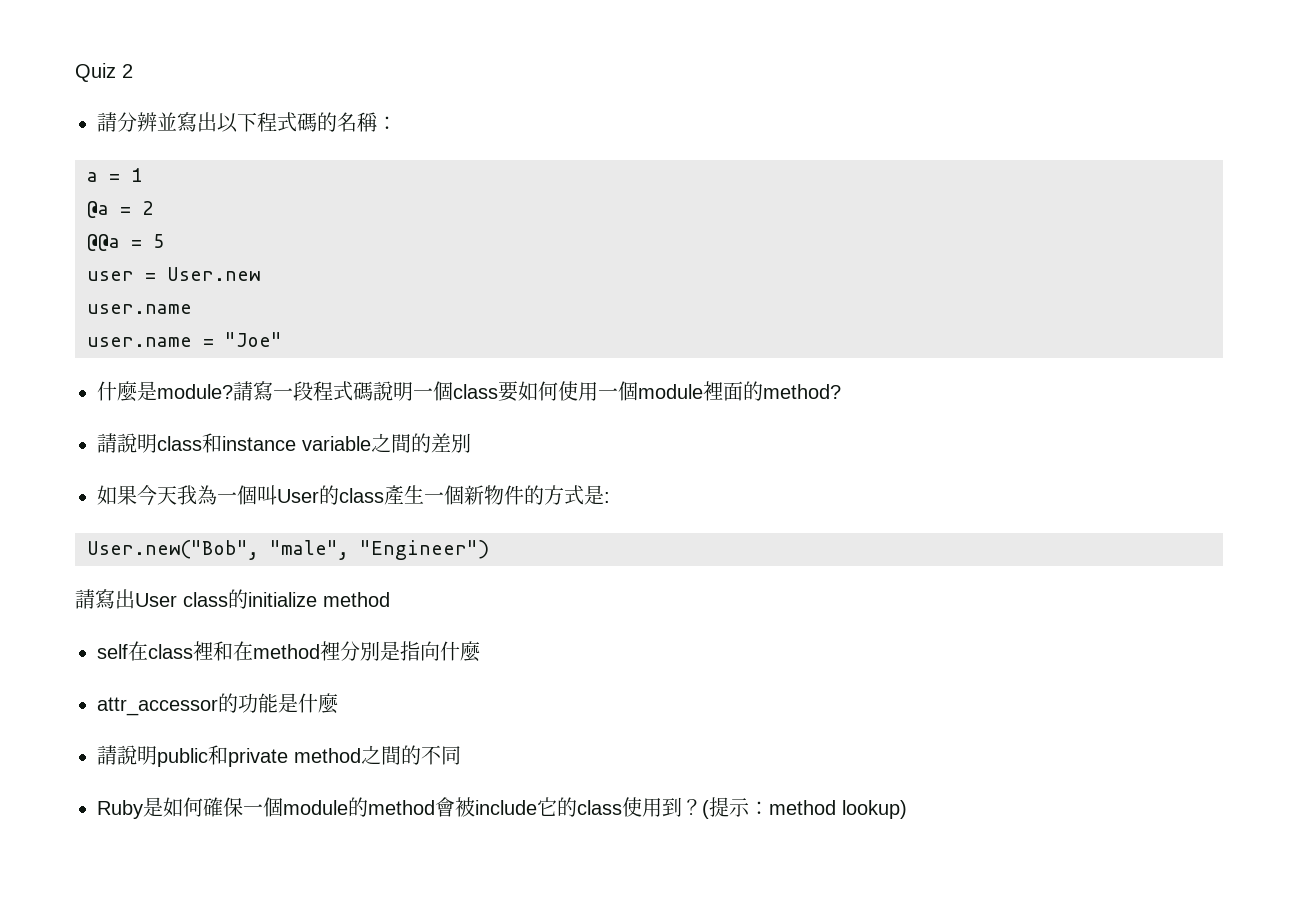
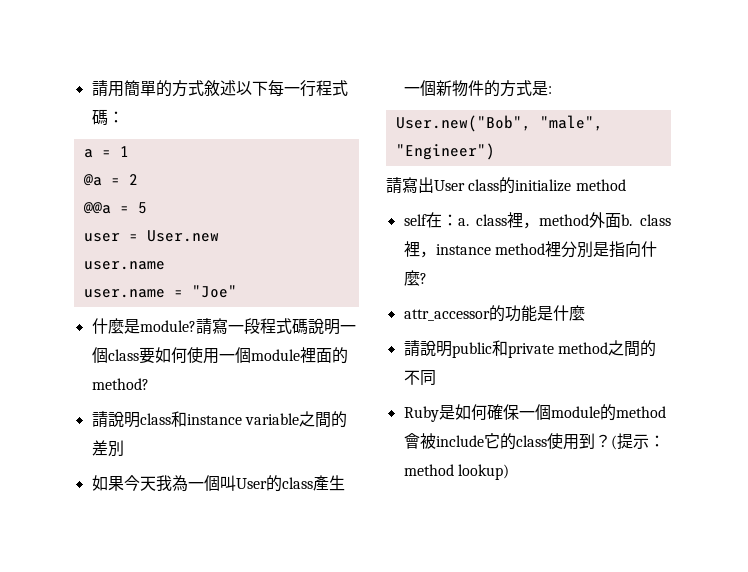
- Quiz 2
- 請分辨並寫出以下程式碼的名稱：
+ 請用簡單的方式敘述以下每一行程式碼：
- self在class裡和在method裡分別是指向什麼
+ self在：a. class裡，method外面b. class裡，instance method裡分別是指向什麼?

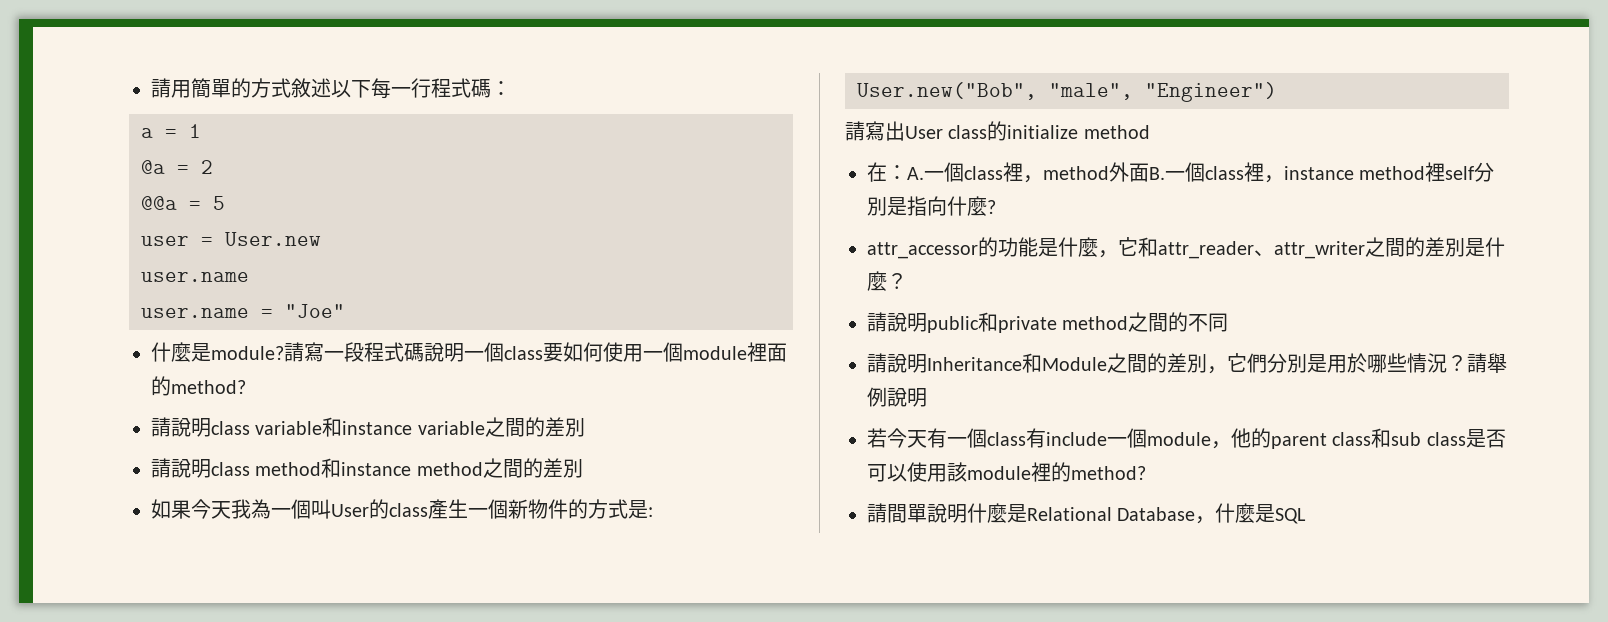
- 請說明class和instance variable之間的差別
+ 請說明class variable和instance variable之間的差別
+ 請說明class method和instance method之間的差別
- self在：a. class裡，method外面b. class裡，instance method裡分別是指向什麼?
+ 在：A.一個class裡，method外面B.一個class裡，instance method裡self分別是指向什麼?
- attr_accessor的功能是什麼
+ attr_accessor的功能是什麼，它和attr_reader、attr_writer之間的差別是什麼？
- Ruby是如何確保一個module的method會被include它的class使用到？(提示：method lookup)
+ 請說明Inheritance和Module之間的差別，它們分別是用於哪些情況？請舉例說明
+ 若今天有一個class有include一個module，他的parent class和sub class是否可以使用該module裡的method?
+ 請間單說明什麼是Relational Database，什麼是SQL

